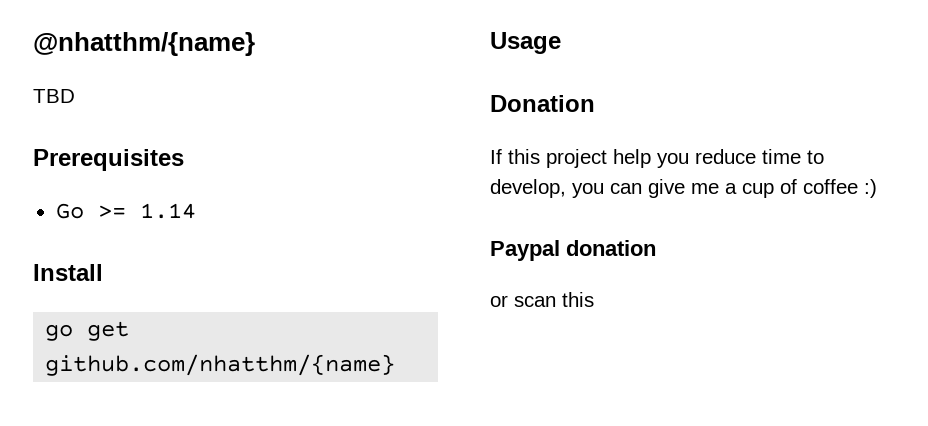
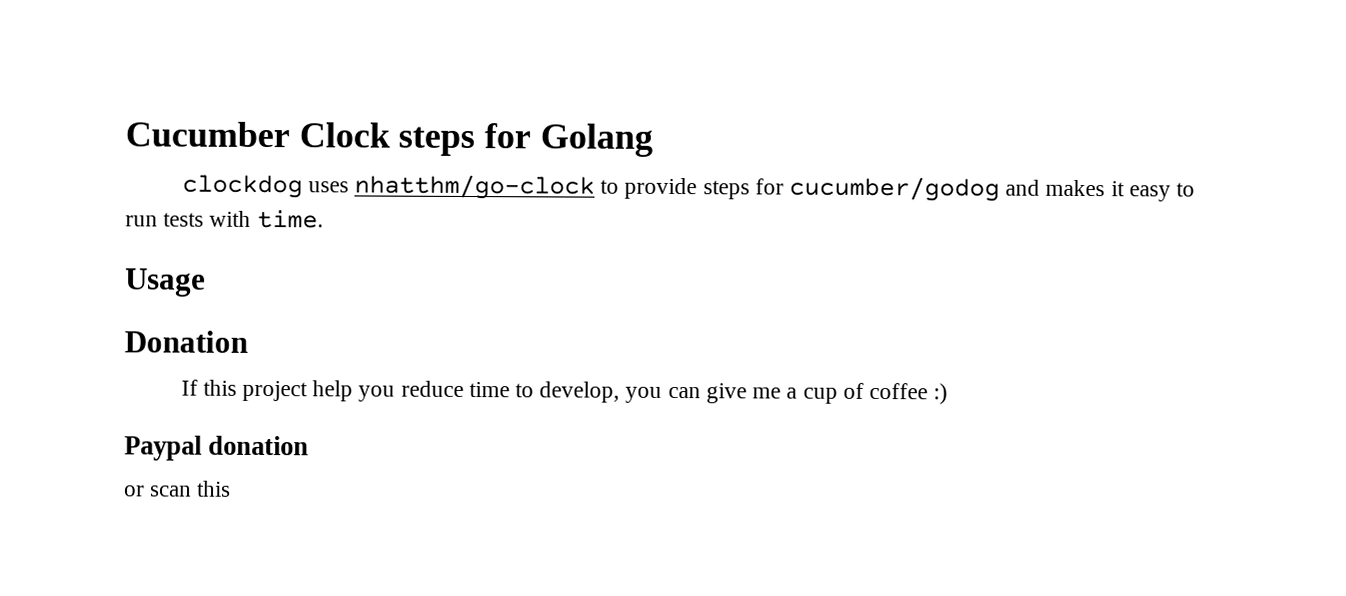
- @nhatthm/{name}
- TBD
- Prerequisites
- Go >= 1.14
- Install
- go get github.com/nhatthm/{name}
+ Cucumber Clock steps for Golang
+ clockdog uses nhatthm/go-clock to provide steps for cucumber/godog and makes it easy to run tests with time.

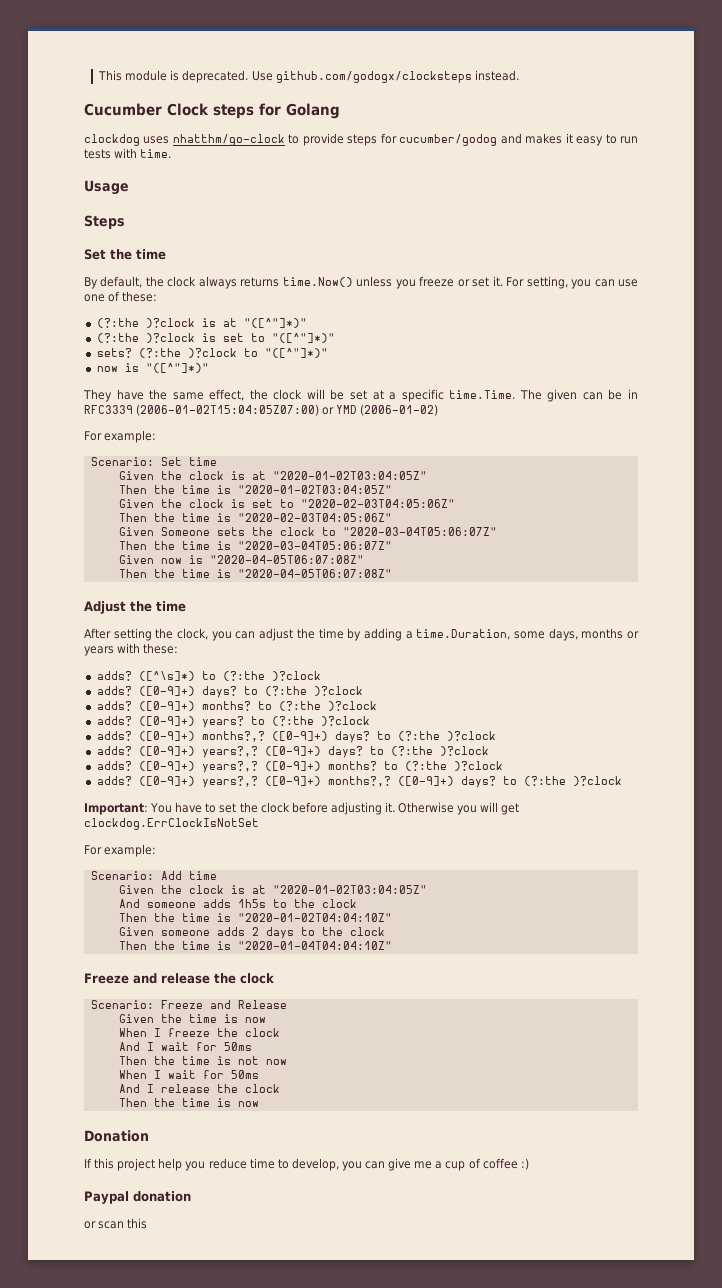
+ This module is deprecated. Use github.com/godogx/clocksteps instead.
+ Steps
+ Set the time
+ By default, the clock always returns time.Now() unless you freeze or set it. For setting, you can use one of these:
+ (?:the )?clock is at "([^"]*)"
+ (?:the )?clock is set to "([^"]*)"
+ sets? (?:the )?clock to "([^"]*)"
+ now is "([^"]*)"
+ They have the same effect, the clock will be set at a specific time.Time. The given can be in RFC3339 (2006-01-02T15:04:05Z07:00) or YMD (2006-01-02)
+ For example:
+ Scenario: Set time
+ Given the clock is at "2020-01-02T03:04:05Z"
+ Then the time is "2020-01-02T03:04:05Z"
+ Given the clock is set to "2020-02-03T04:05:06Z"
+ Then the time is "2020-02-03T04:05:06Z"
+ Given Someone sets the clock to "2020-03-04T05:06:07Z"
+ Then the time is "2020-03-04T05:06:07Z"
+ Given now is "2020-04-05T06:07:08Z"
+ Then the time is "2020-04-05T06:07:08Z"
+ Adjust the time
+ After setting the clock, you can adjust the time by adding a time.Duration, some days, months or years with these:
+ adds? ([^\s]*) to (?:the )?clock
+ adds? ([0-9]+) days? to (?:the )?clock
+ adds? ([0-9]+) months? to (?:the )?clock
+ adds? ([0-9]+) years? to (?:the )?clock
+ adds? ([0-9]+) months?,? ([0-9]+) days? to (?:the )?clock
+ adds? ([0-9]+) years?,? ([0-9]+) days? to (?:the )?clock
+ adds? ([0-9]+) years?,? ([0-9]+) months? to (?:the )?clock
+ adds? ([0-9]+) years?,? ([0-9]+) months?,? ([0-9]+) days? to (?:the )?clock
+ Important: You have to set the clock before adjusting it. Otherwise you will get clockdog.ErrClockIsNotSet
+ For example:
+ Scenario: Add time
+ Given the clock is at "2020-01-02T03:04:05Z"
+ And someone adds 1h5s to the clock
+ Then the time is "2020-01-02T04:04:10Z"
+ Given someone adds 2 days to the clock
+ Then the time is "2020-01-04T04:04:10Z"
+ Freeze and release the clock
+ Scenario: Freeze and Release
+ Given the time is now
+ When I freeze the clock
+ And I wait for 50ms
+ Then the time is not now
+ When I wait for 50ms
+ And I release the clock
+ Then the time is now

